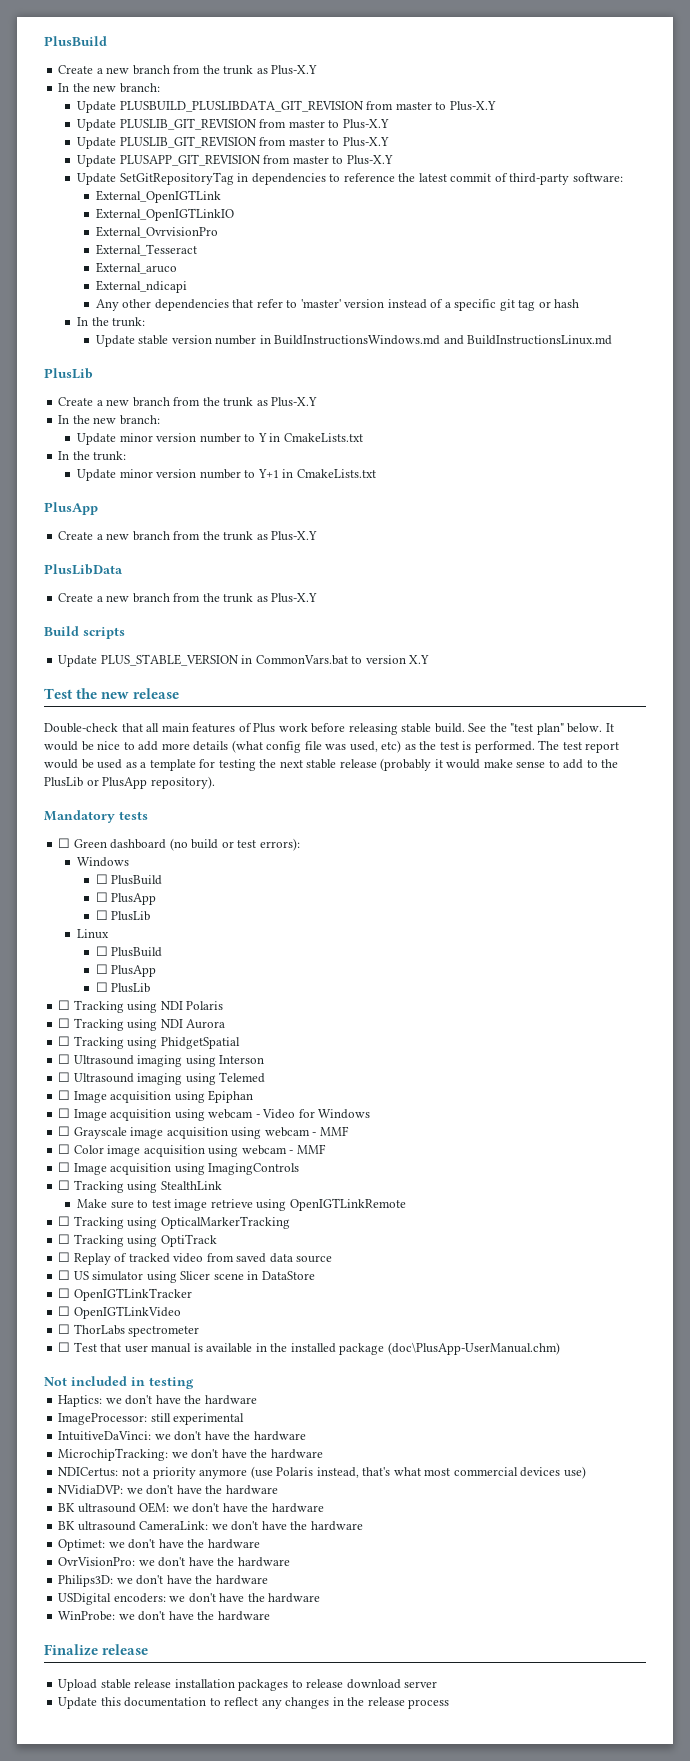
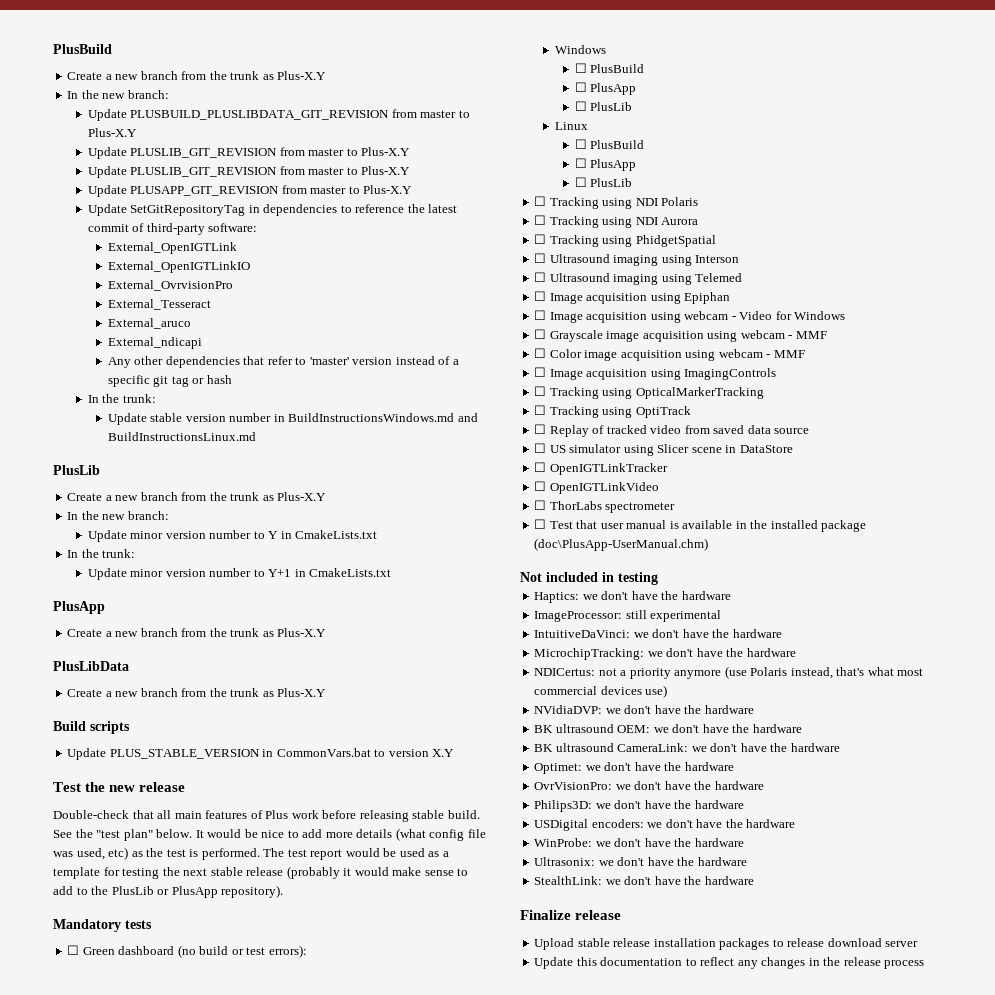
- ☐ Tracking using StealthLink
- Make sure to test image retrieve using OpenIGTLinkRemote
+ Ultrasonix: we don't have the hardware
+ StealthLink: we don't have the hardware

